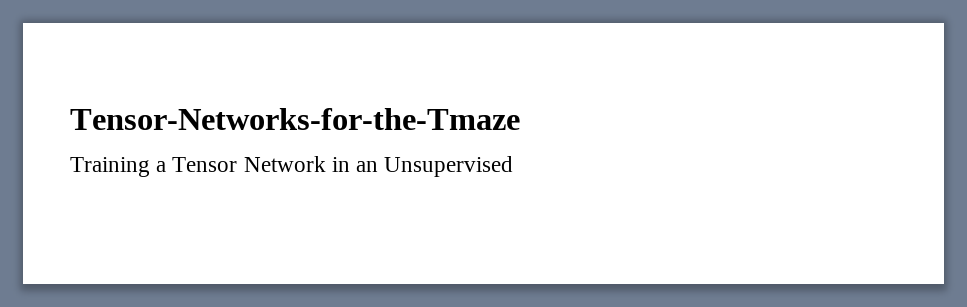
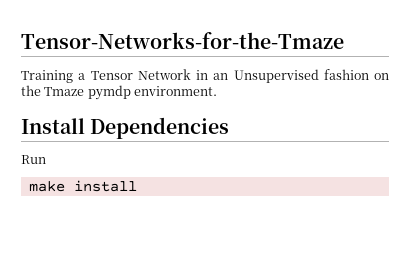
- Training a Tensor Network in an Unsupervised
+ Training a Tensor Network in an Unsupervised fashion on the Tmaze pymdp environment.
+ Install Dependencies
+ Run
+ make install

